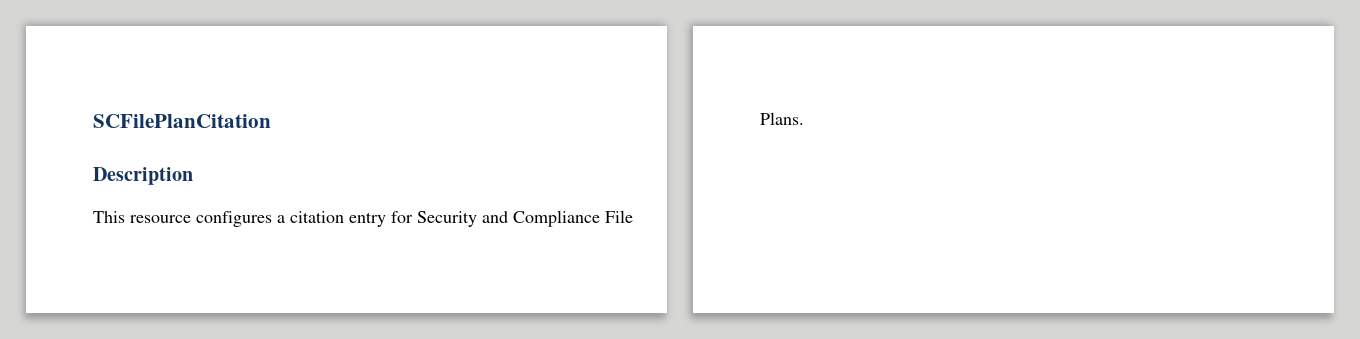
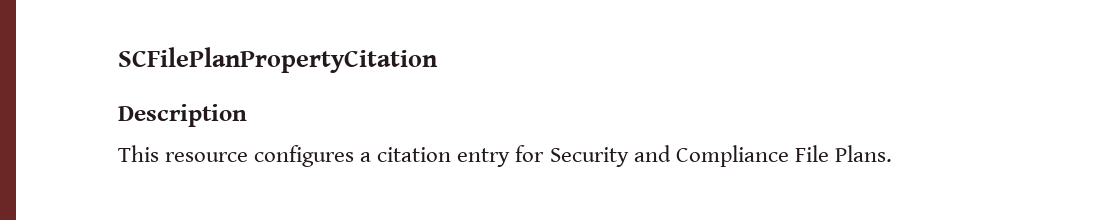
- SCFilePlanCitation
+ SCFilePlanPropertyCitation

